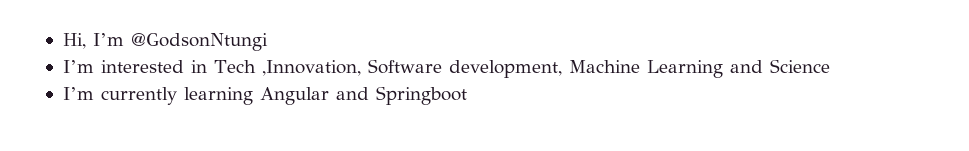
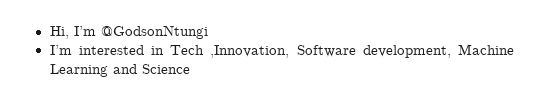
- I’m currently learning Angular and Springboot

